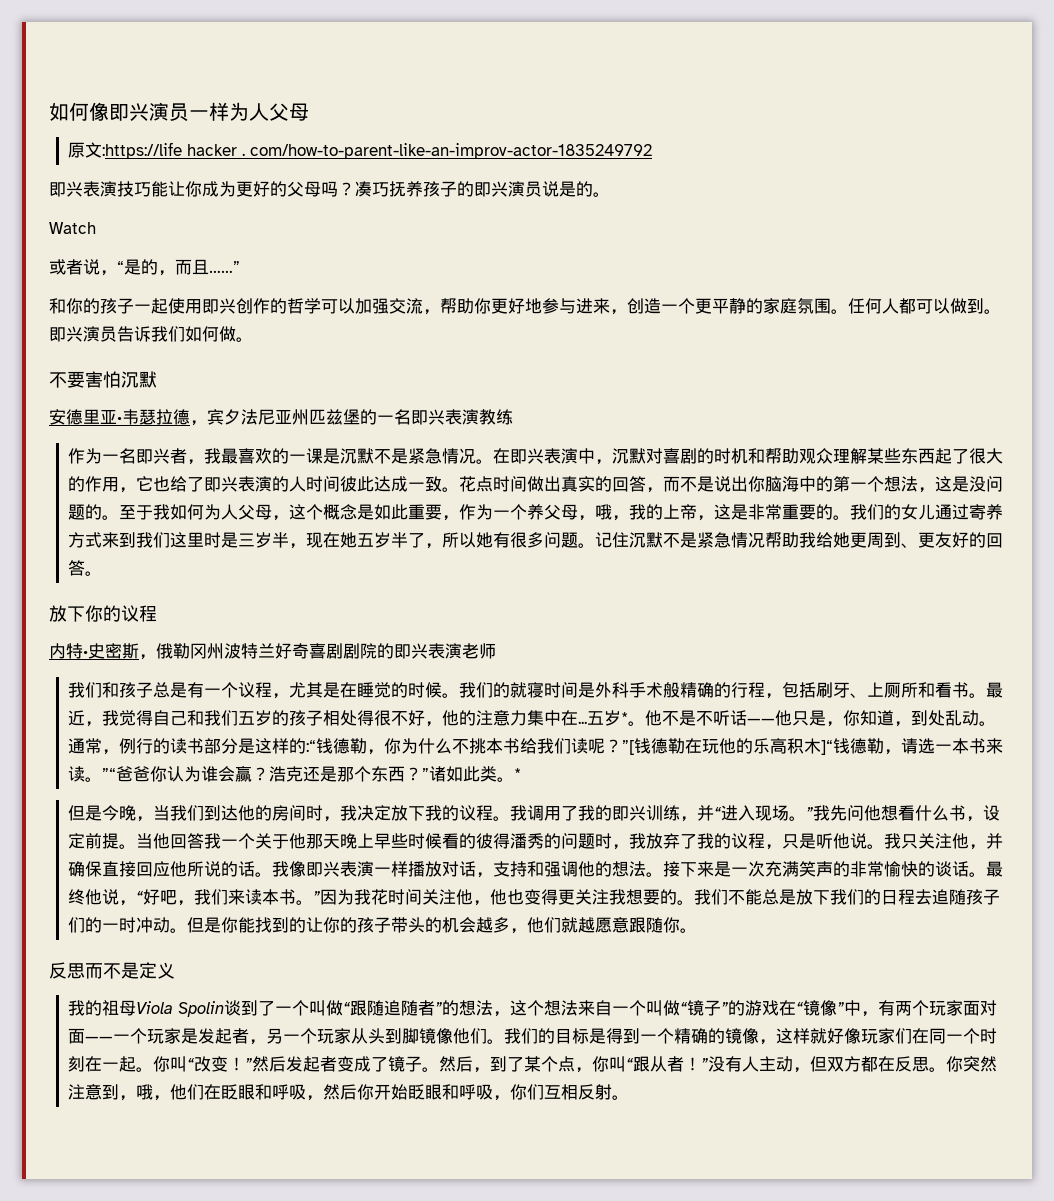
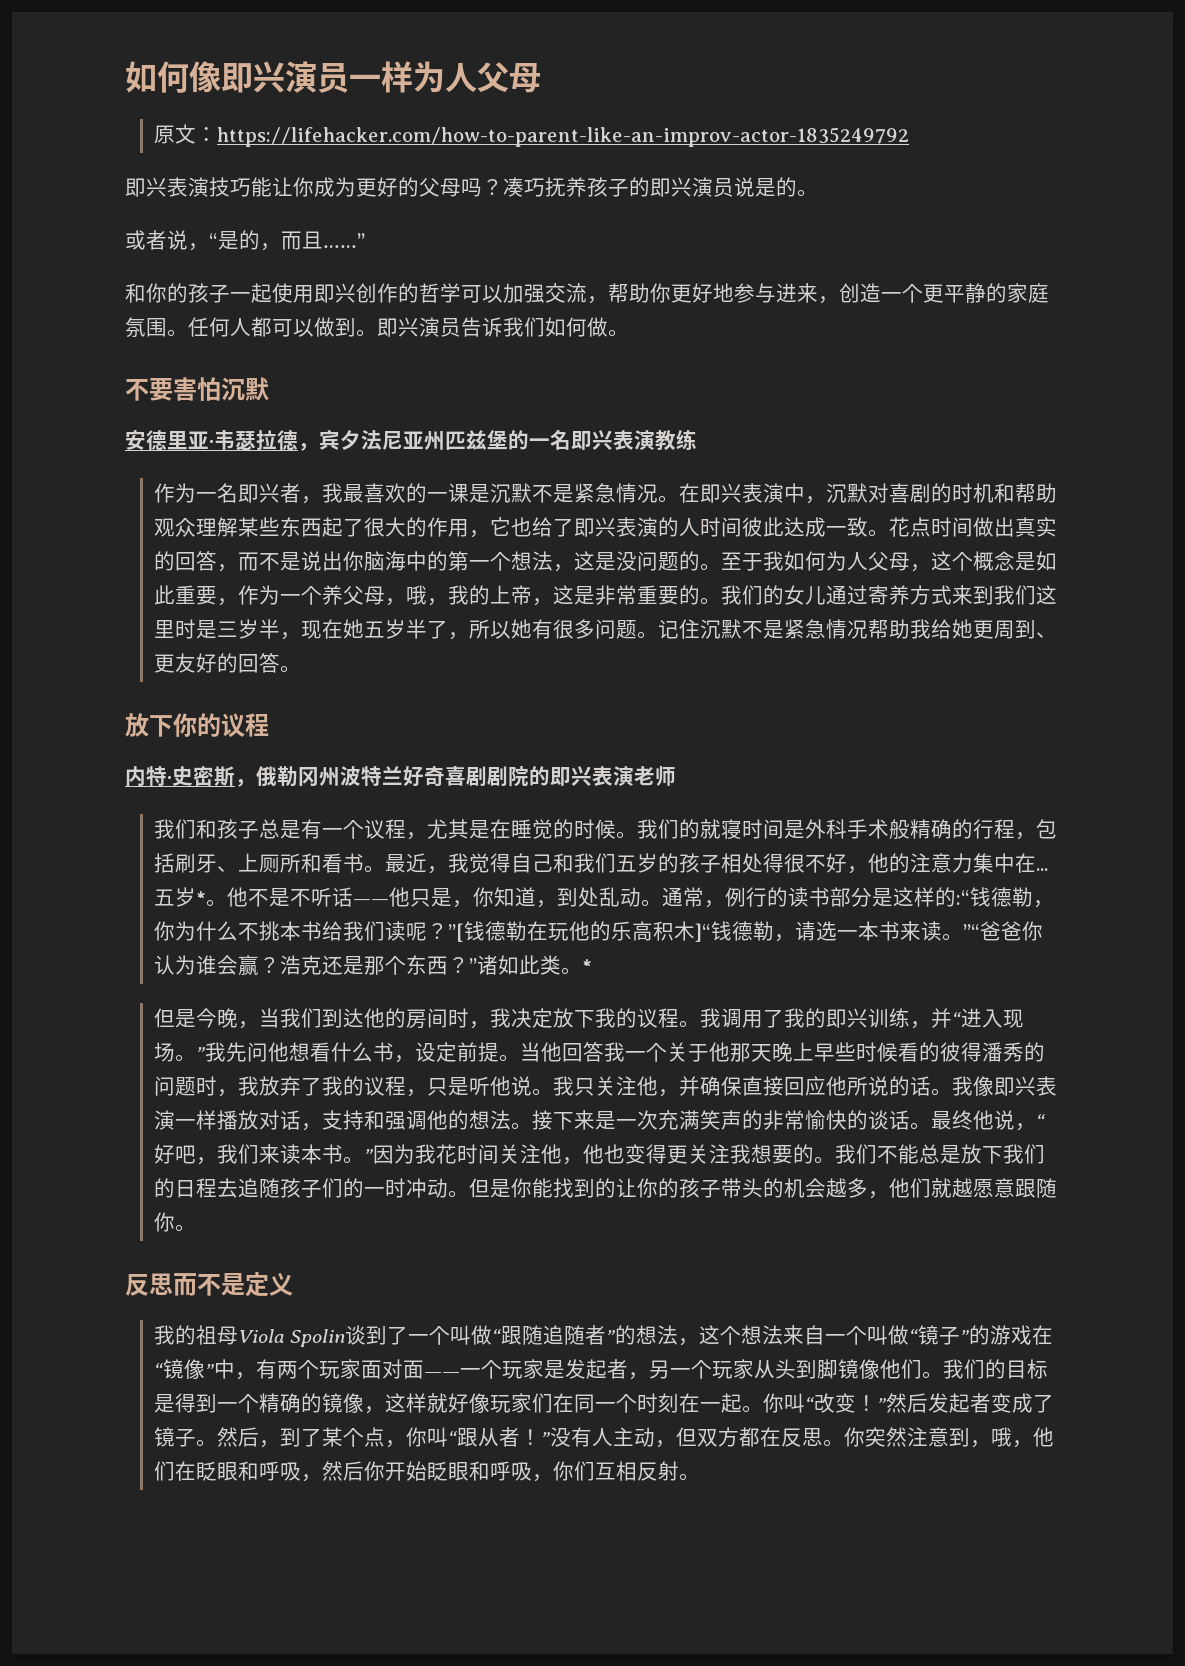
- 原文:https://life hacker . com/how-to-parent-like-an-improv-actor-1835249792
+ 原文：https://lifehacker.com/how-to-parent-like-an-improv-actor-1835249792
- Watch

